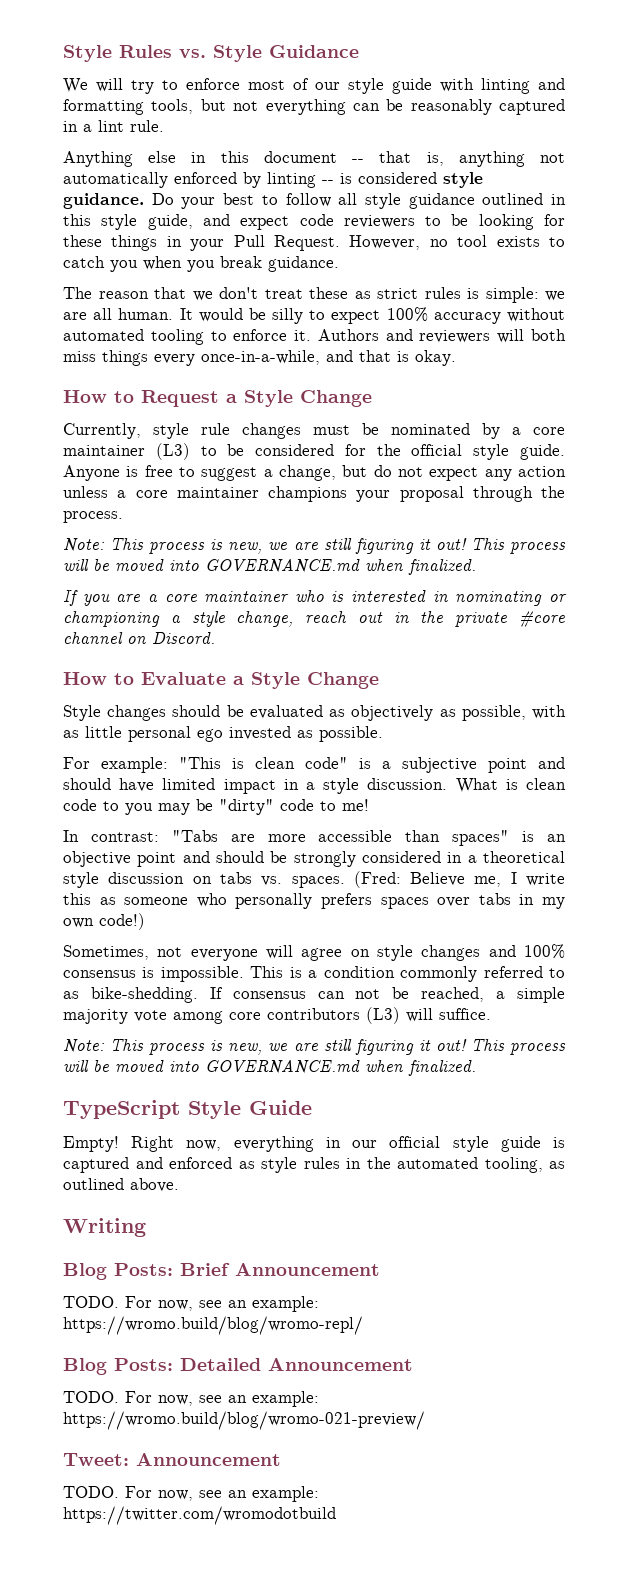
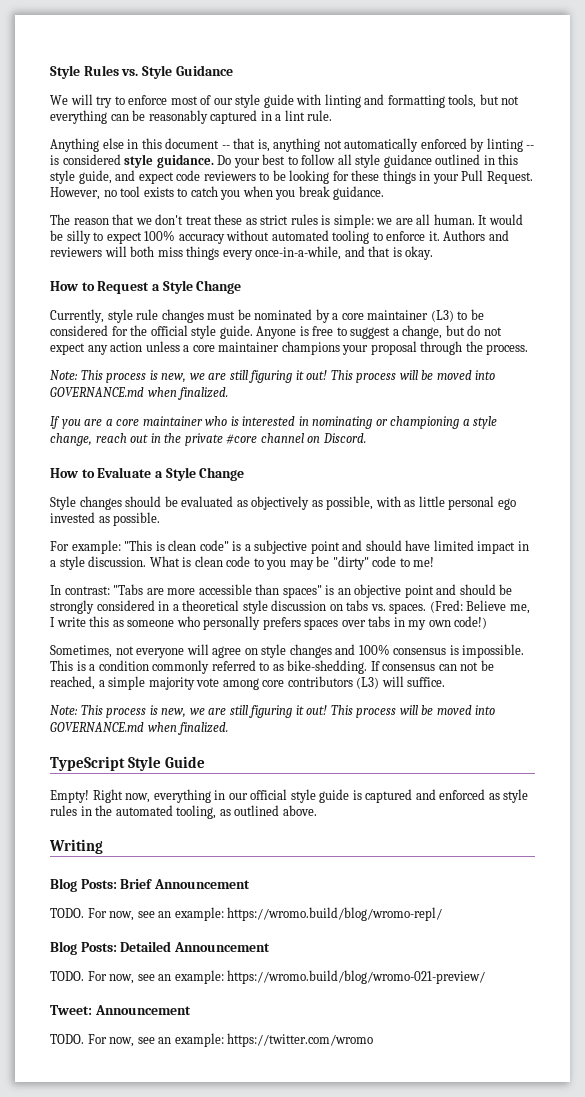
- For now, see an example: https://twitter.com/wromodotbuild
+ For now, see an example: https://twitter.com/wromo

